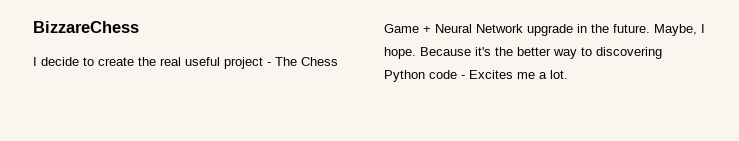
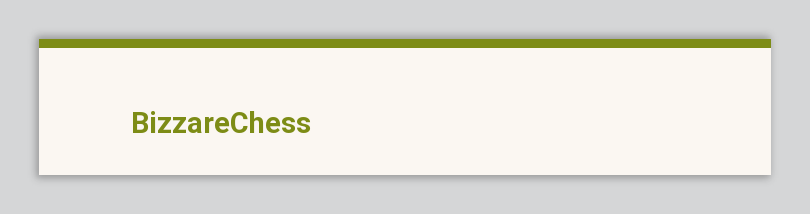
- I decide to create the real useful project - The Chess Game + Neural Network upgrade in the future. Maybe, I hope. Because it's the better way to discovering Python code - Excites me a lot.

